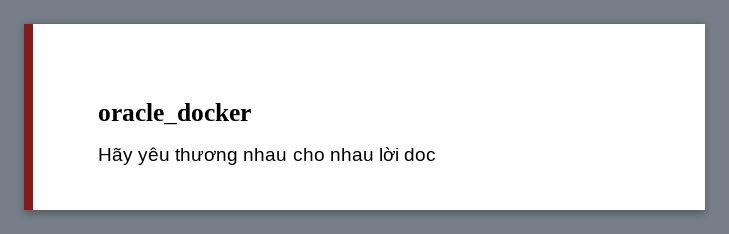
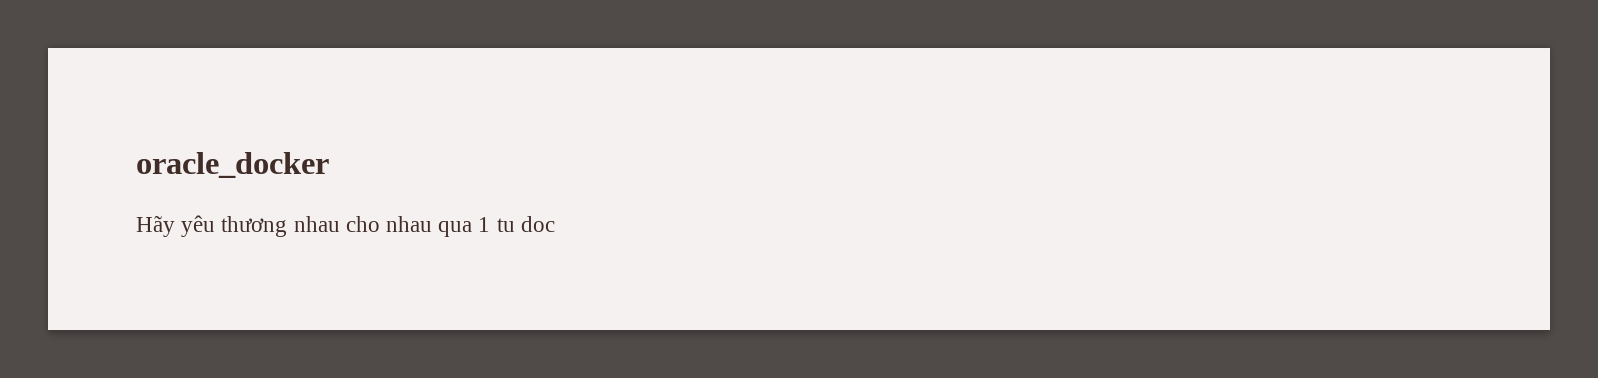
- Hãy yêu thương nhau cho nhau lời doc
+ Hãy yêu thương nhau cho nhau qua 1 tu doc

